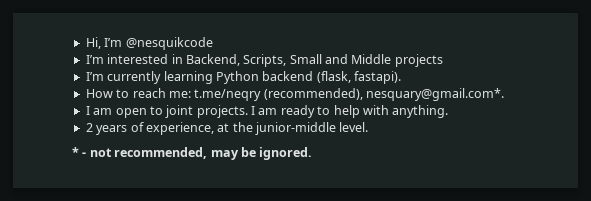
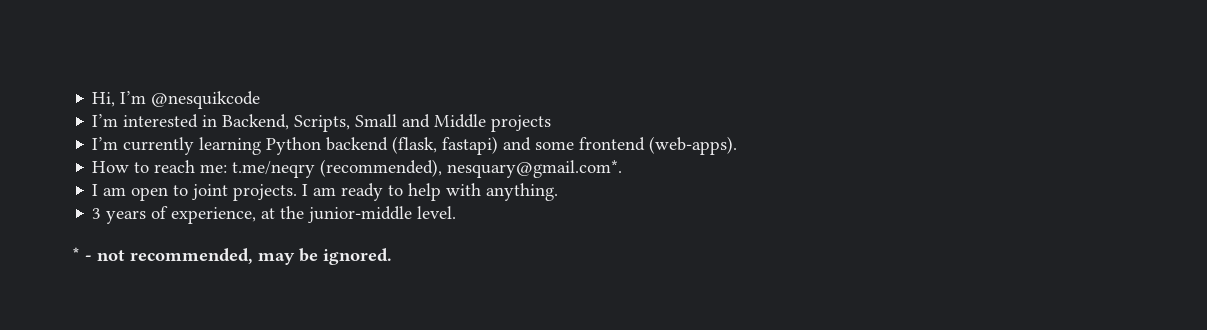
- I’m currently learning Python backend (flask, fastapi).
+ I’m currently learning Python backend (flask, fastapi) and some frontend (web-apps).
- 2 years of experience, at the junior-middle level.
+ 3 years of experience, at the junior-middle level.

